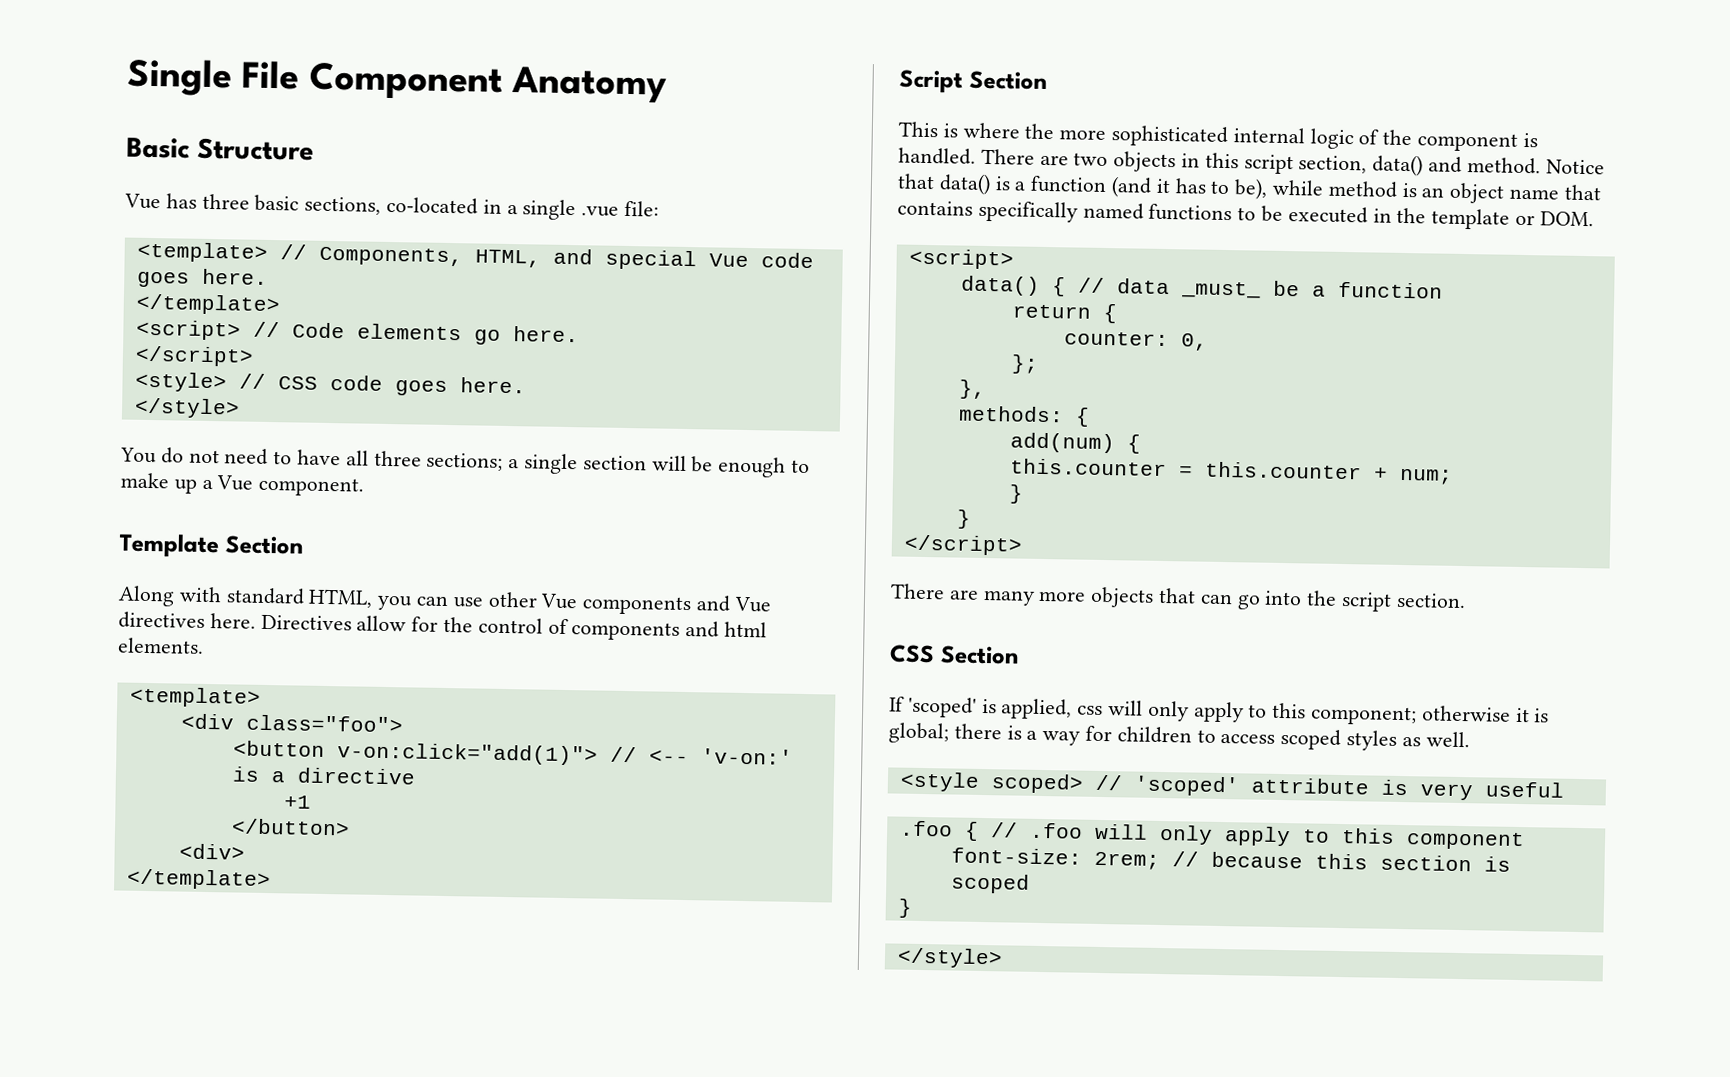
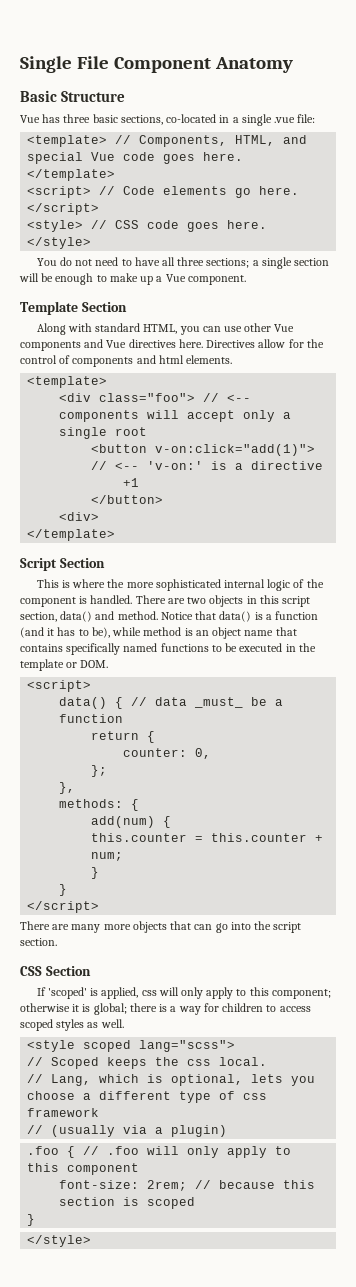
- <div class="foo">
+ <div class="foo"> // <-- components will accept only a single root
- <style scoped> // 'scoped' attribute is very useful
+ <style scoped lang="scss">
+ // Scoped keeps the css local.
+ // Lang, which is optional, lets you choose a different type of css framework
+ // (usually via a plugin)

